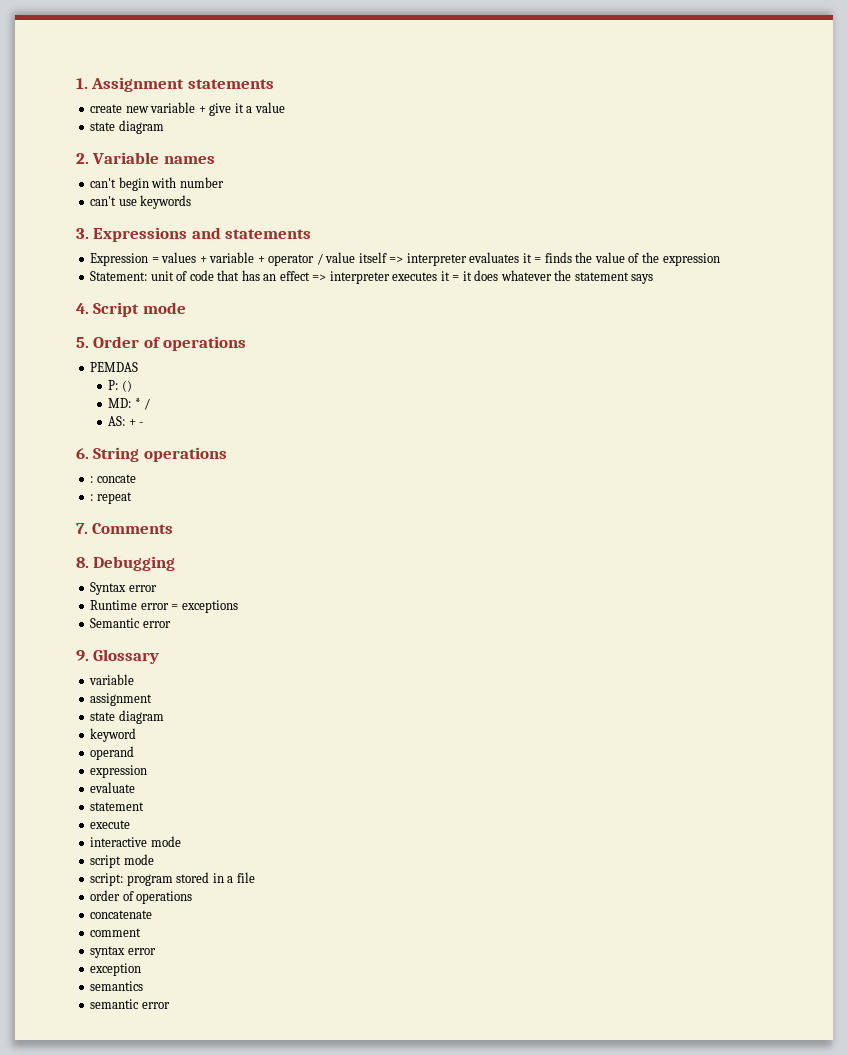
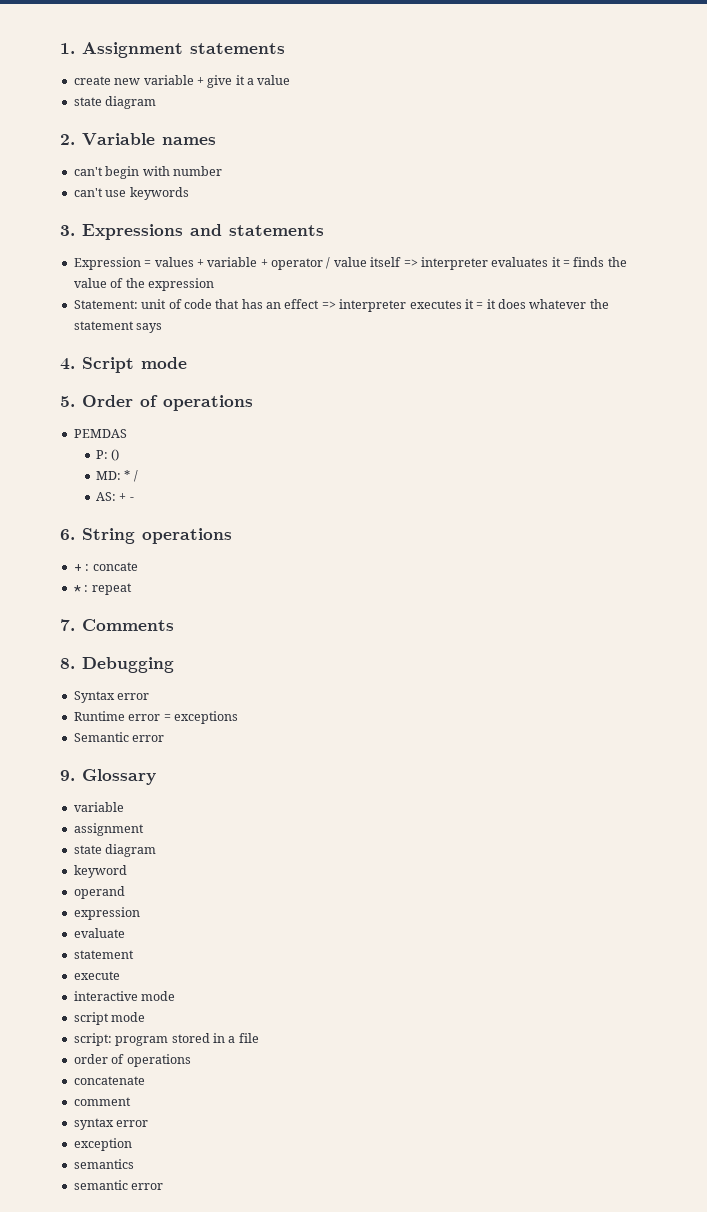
- : concate
+ + : concate
- : repeat
+ * : repeat

